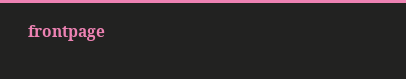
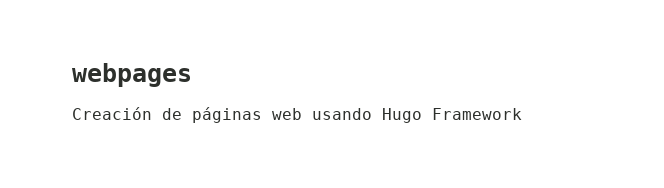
- frontpage
+ webpages
+ Creación de páginas web usando Hugo Framework

